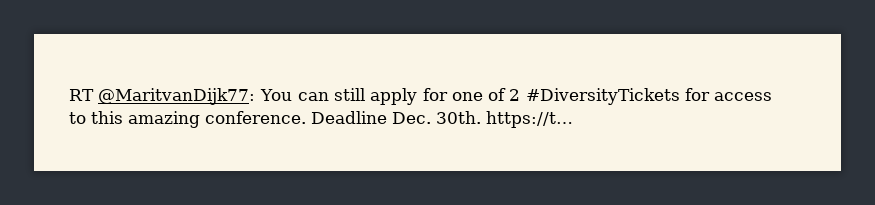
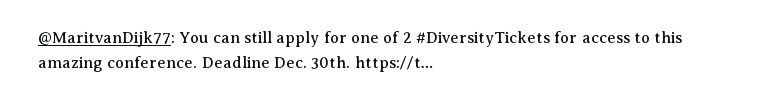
- RT @MaritvanDijk77: You can still apply for one of 2 #DiversityTickets for access to this amazing conference.
+ @MaritvanDijk77: You can still apply for one of 2 #DiversityTickets for access to this amazing conference.

